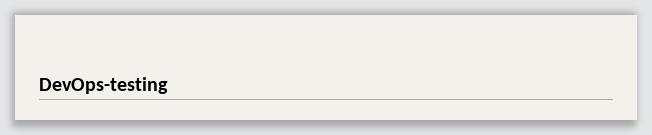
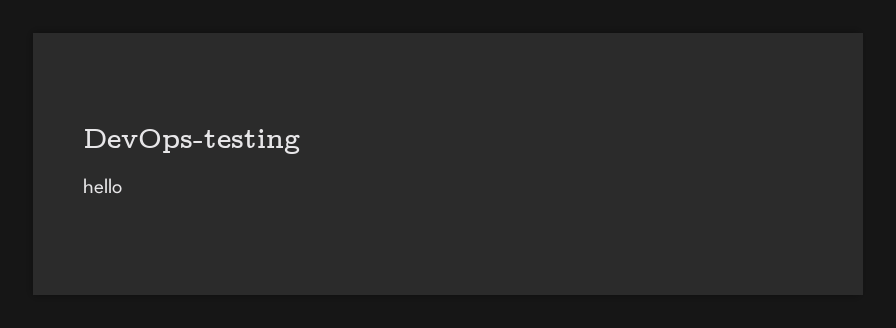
+ hello

